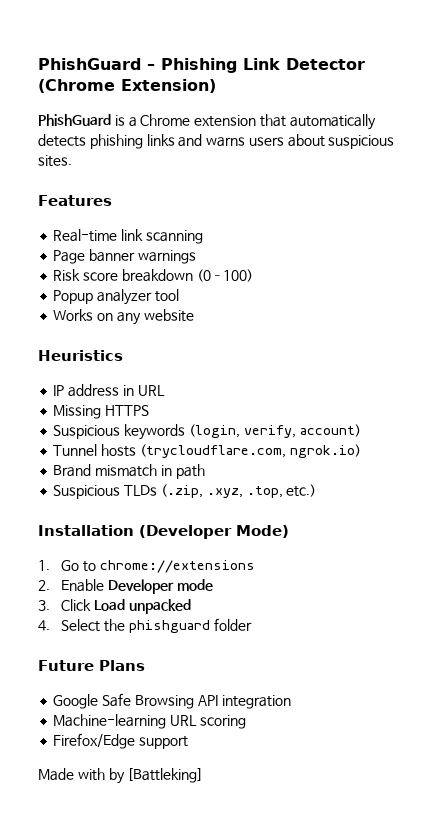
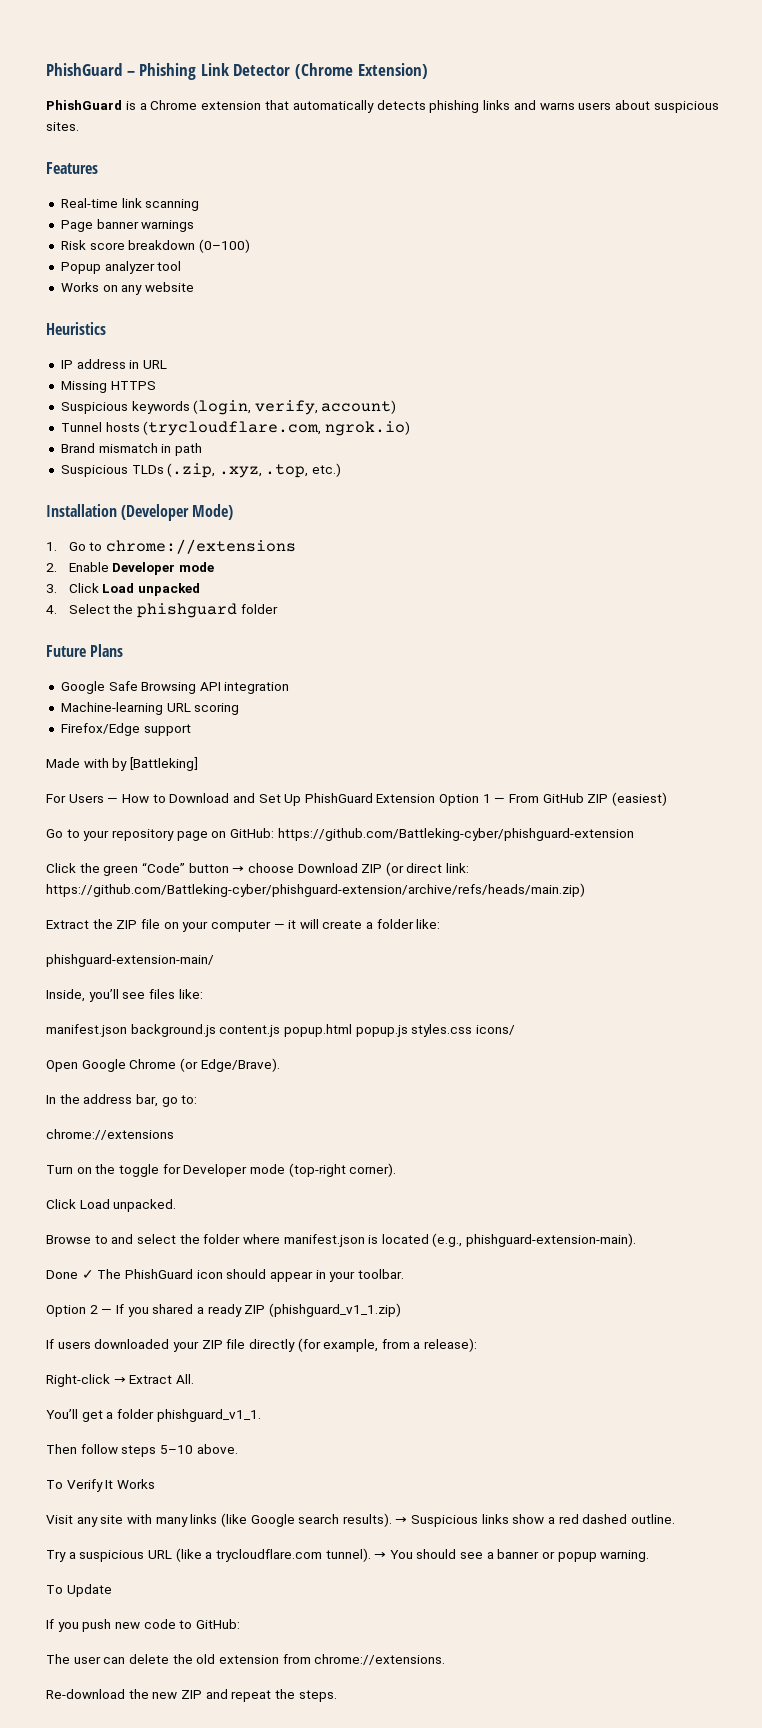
+ For Users — How to Download and Set Up PhishGuard Extension Option 1 — From GitHub ZIP (easiest)
+ Go to your repository page on GitHub: https://github.com/Battleking-cyber/phishguard-extension
+ Click the green “Code” button → choose Download ZIP (or direct link: https://github.com/Battleking-cyber/phishguard-extension/archive/refs/heads/main.zip)
+ Extract the ZIP file on your computer — it will create a folder like:
+ phishguard-extension-main/
+ Inside, you’ll see files like:
+ manifest.json background.js content.js popup.html popup.js styles.css icons/
+ Open Google Chrome (or Edge/Brave).
+ In the address bar, go to:
+ chrome://extensions
+ Turn on the toggle for Developer mode (top-right corner).
+ Click Load unpacked.
+ Browse to and select the folder where manifest.json is located (e.g., phishguard-extension-main).
+ Done ✓ The PhishGuard icon should appear in your toolbar.
+ Option 2 — If you shared a ready ZIP (phishguard_v1_1.zip)
+ If users downloaded your ZIP file directly (for example, from a release):
+ Right-click → Extract All.
+ You’ll get a folder phishguard_v1_1.
+ Then follow steps 5–10 above.
+ To Verify It Works
+ Visit any site with many links (like Google search results). → Suspicious links show a red dashed outline.
+ Try a suspicious URL (like a trycloudflare.com tunnel). → You should see a banner or popup warning.
+ To Update
+ If you push new code to GitHub:
+ The user can delete the old extension from chrome://extensions.
+ Re-download the new ZIP and repeat the steps.

